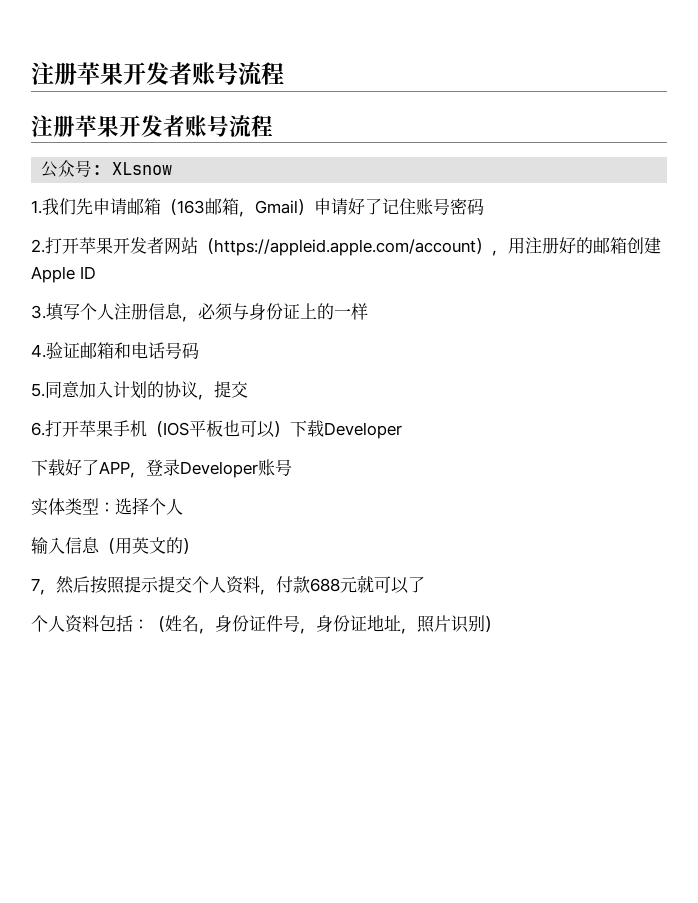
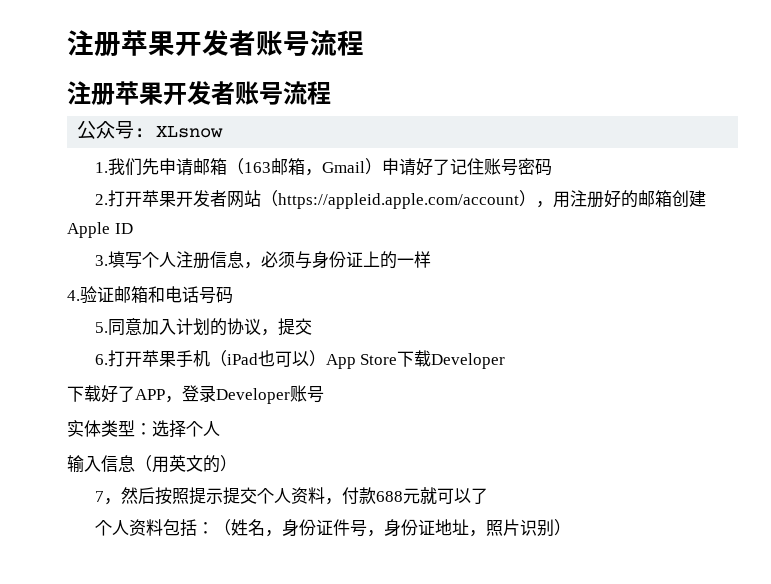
- 6.打开苹果手机（IOS平板也可以）下载Developer
+ 6.打开苹果手机（iPad也可以）App Store下载Developer

